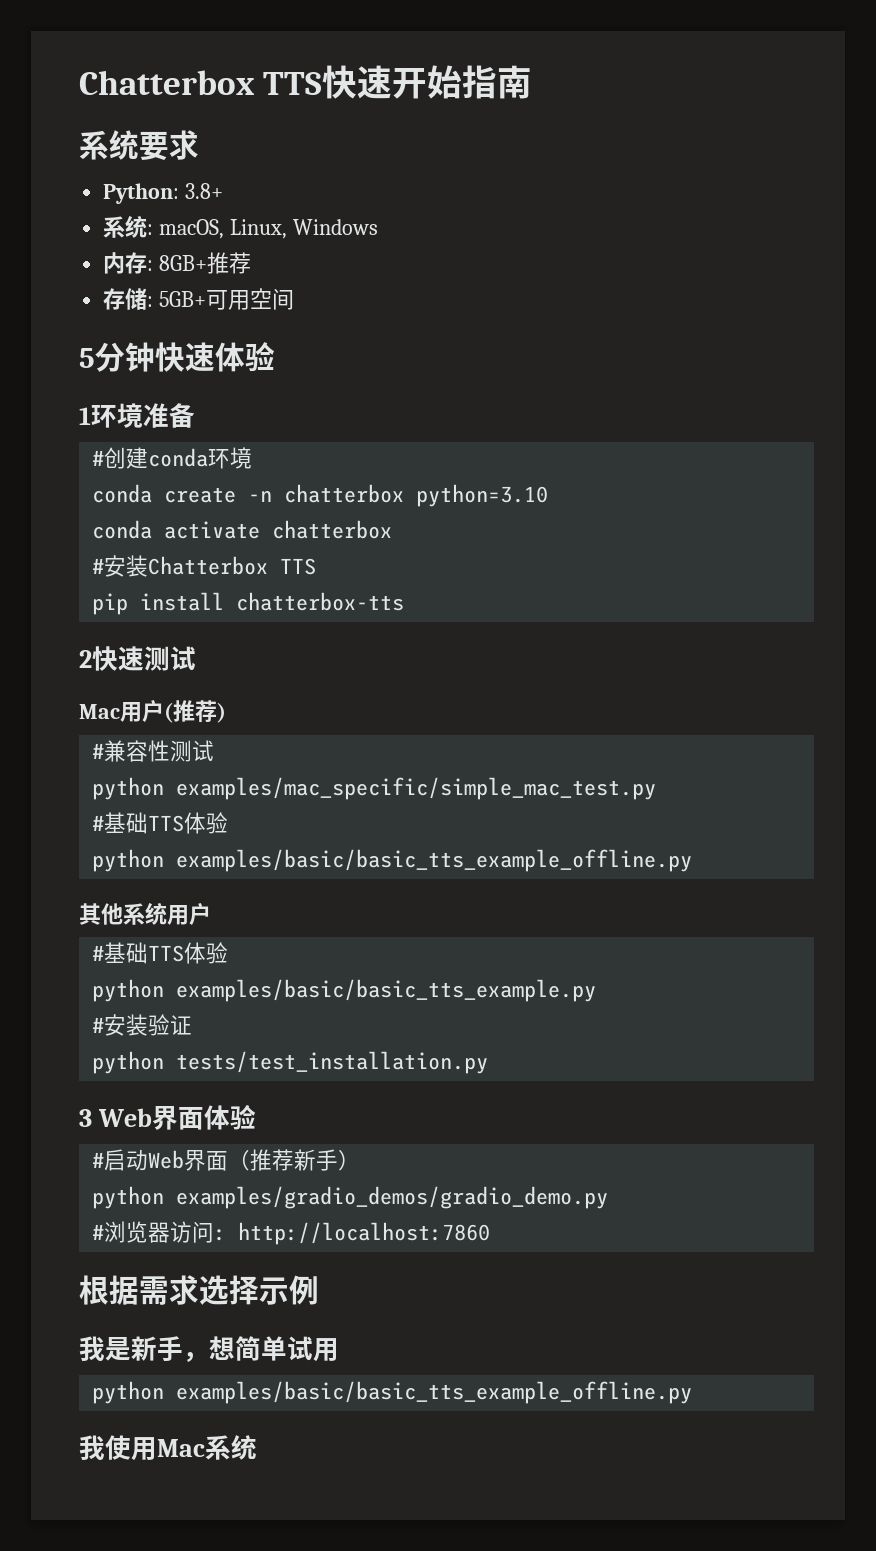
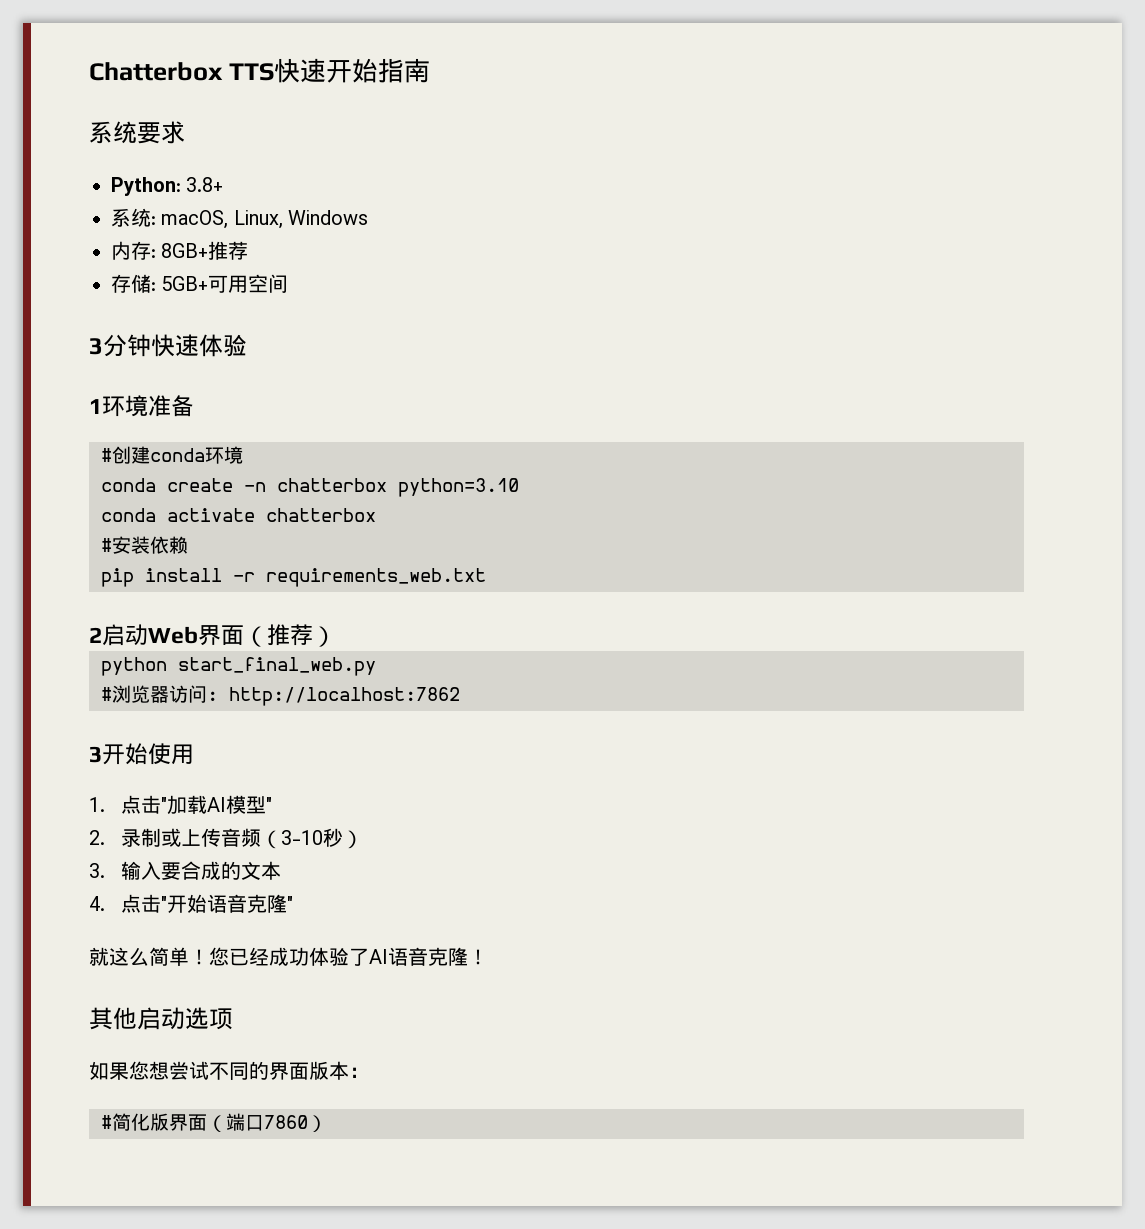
- 5分钟快速体验
+ 3分钟快速体验
- #安装Chatterbox TTS
+ #安装依赖
- pip install chatterbox-tts
+ pip install -r requirements_web.txt
- 2快速测试
- Mac用户(推荐)
- #兼容性测试
- python examples/mac_specific/simple_mac_test.py
- #基础TTS体验
- python examples/basic/basic_tts_example_offline.py
- 其他系统用户
- #基础TTS体验
- python examples/basic/basic_tts_example.py
- #安装验证
- python tests/test_installation.py
- 3 Web界面体验
- #启动Web界面（推荐新手）
+ 2启动Web界面（推荐）
- python examples/gradio_demos/gradio_demo.py
+ python start_final_web.py
- #浏览器访问: http://localhost:7860
- 根据需求选择示例
- 我是新手，想简单试用
- python examples/basic/basic_tts_example_offline.py
- 我使用Mac系统
+ #浏览器访问: http://localhost:7862
+ 3开始使用
+ 1.点击"加载AI模型"
+ 2.录制或上传音频（3-10秒）
+ 3.输入要合成的文本
+ 4.点击"开始语音克隆"
+ 就这么简单！您已经成功体验了AI语音克隆！
+ 其他启动选项
+ 如果您想尝试不同的界面版本：
+ #简化版界面（端口7860）

